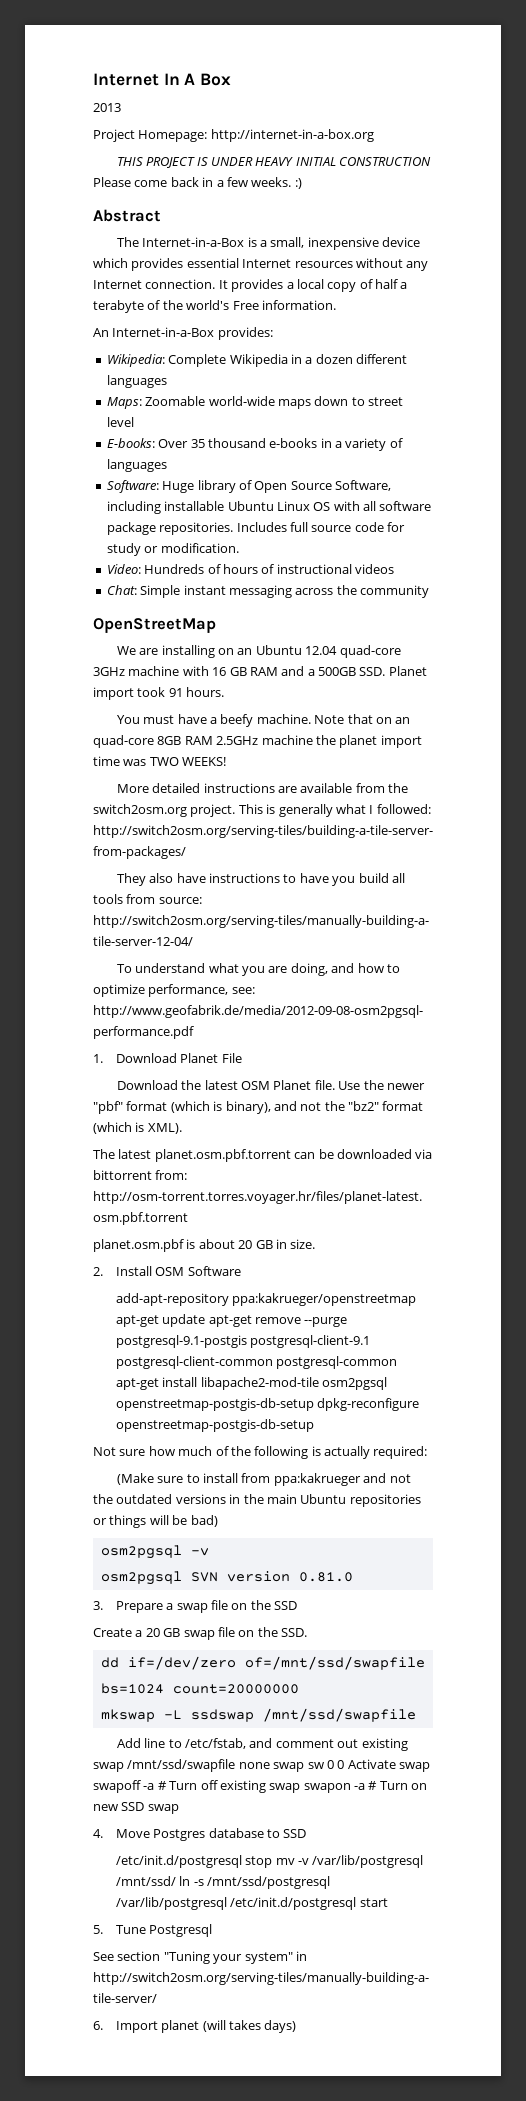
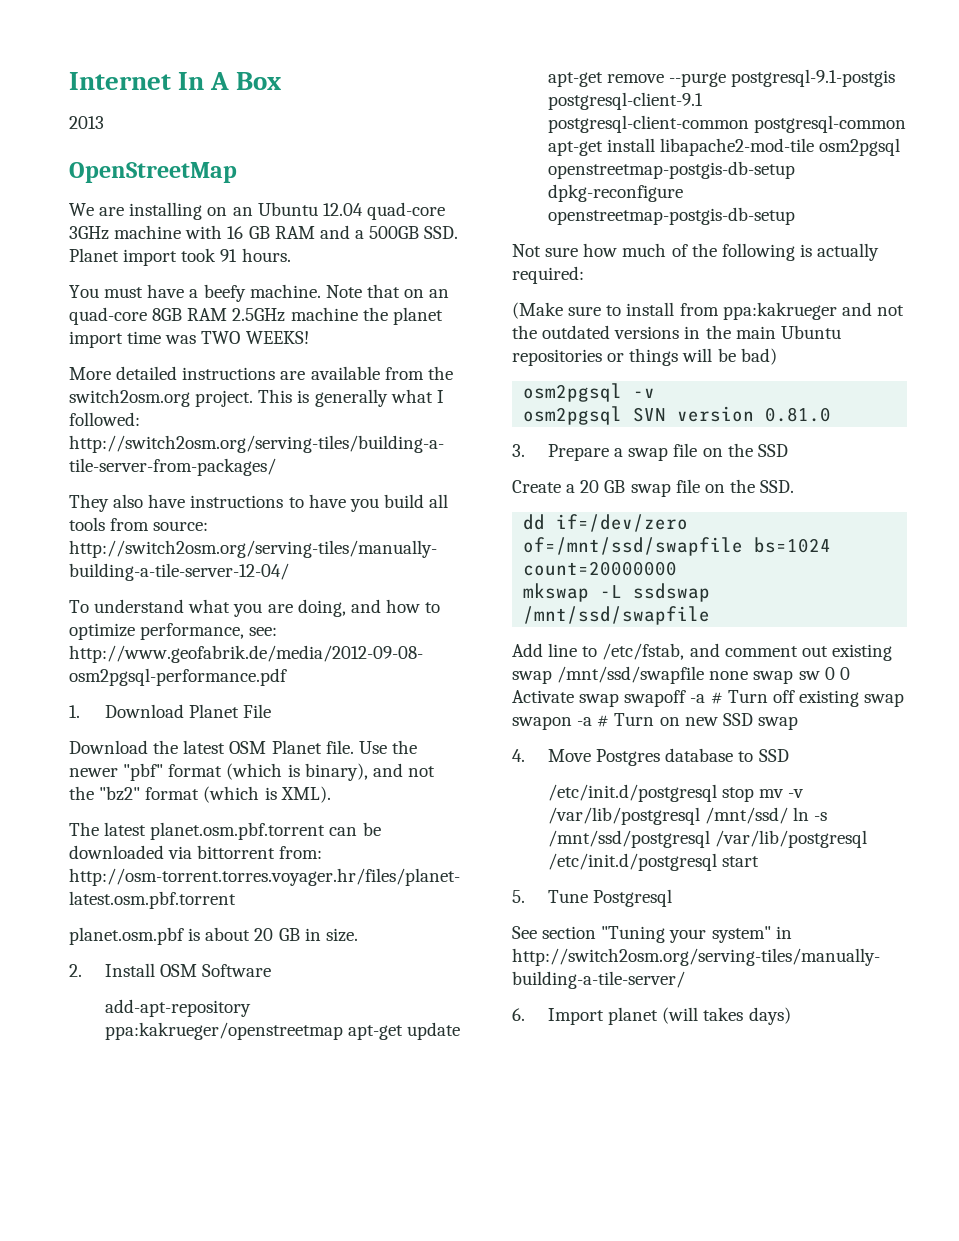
- Project Homepage: http://internet-in-a-box.org
- THIS PROJECT IS UNDER HEAVY INITIAL CONSTRUCTION Please come back in a few weeks. :)
- Abstract
- The Internet-in-a-Box is a small, inexpensive device which provides essential Internet resources without any Internet connection. It provides a local copy of half a terabyte of the world's Free information.
- An Internet-in-a-Box provides:
- Wikipedia: Complete Wikipedia in a dozen different languages
- Maps: Zoomable world-wide maps down to street level
- E-books: Over 35 thousand e-books in a variety of languages
- Software: Huge library of Open Source Software, including installable Ubuntu Linux OS with all software package repositories. Includes full source code for study or modification.
- Video: Hundreds of hours of instructional videos
- Chat: Simple instant messaging across the community

